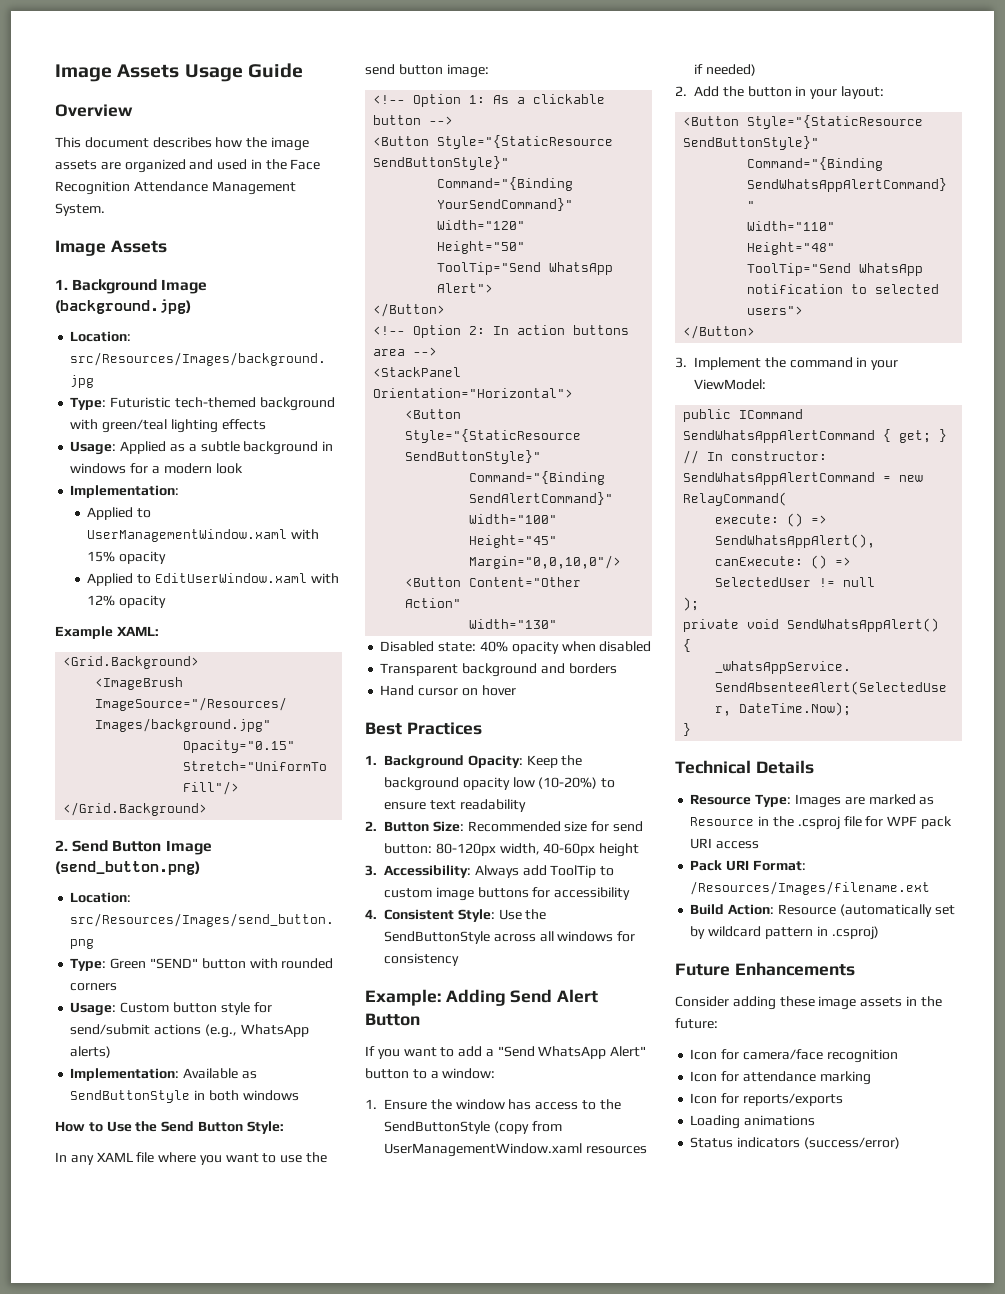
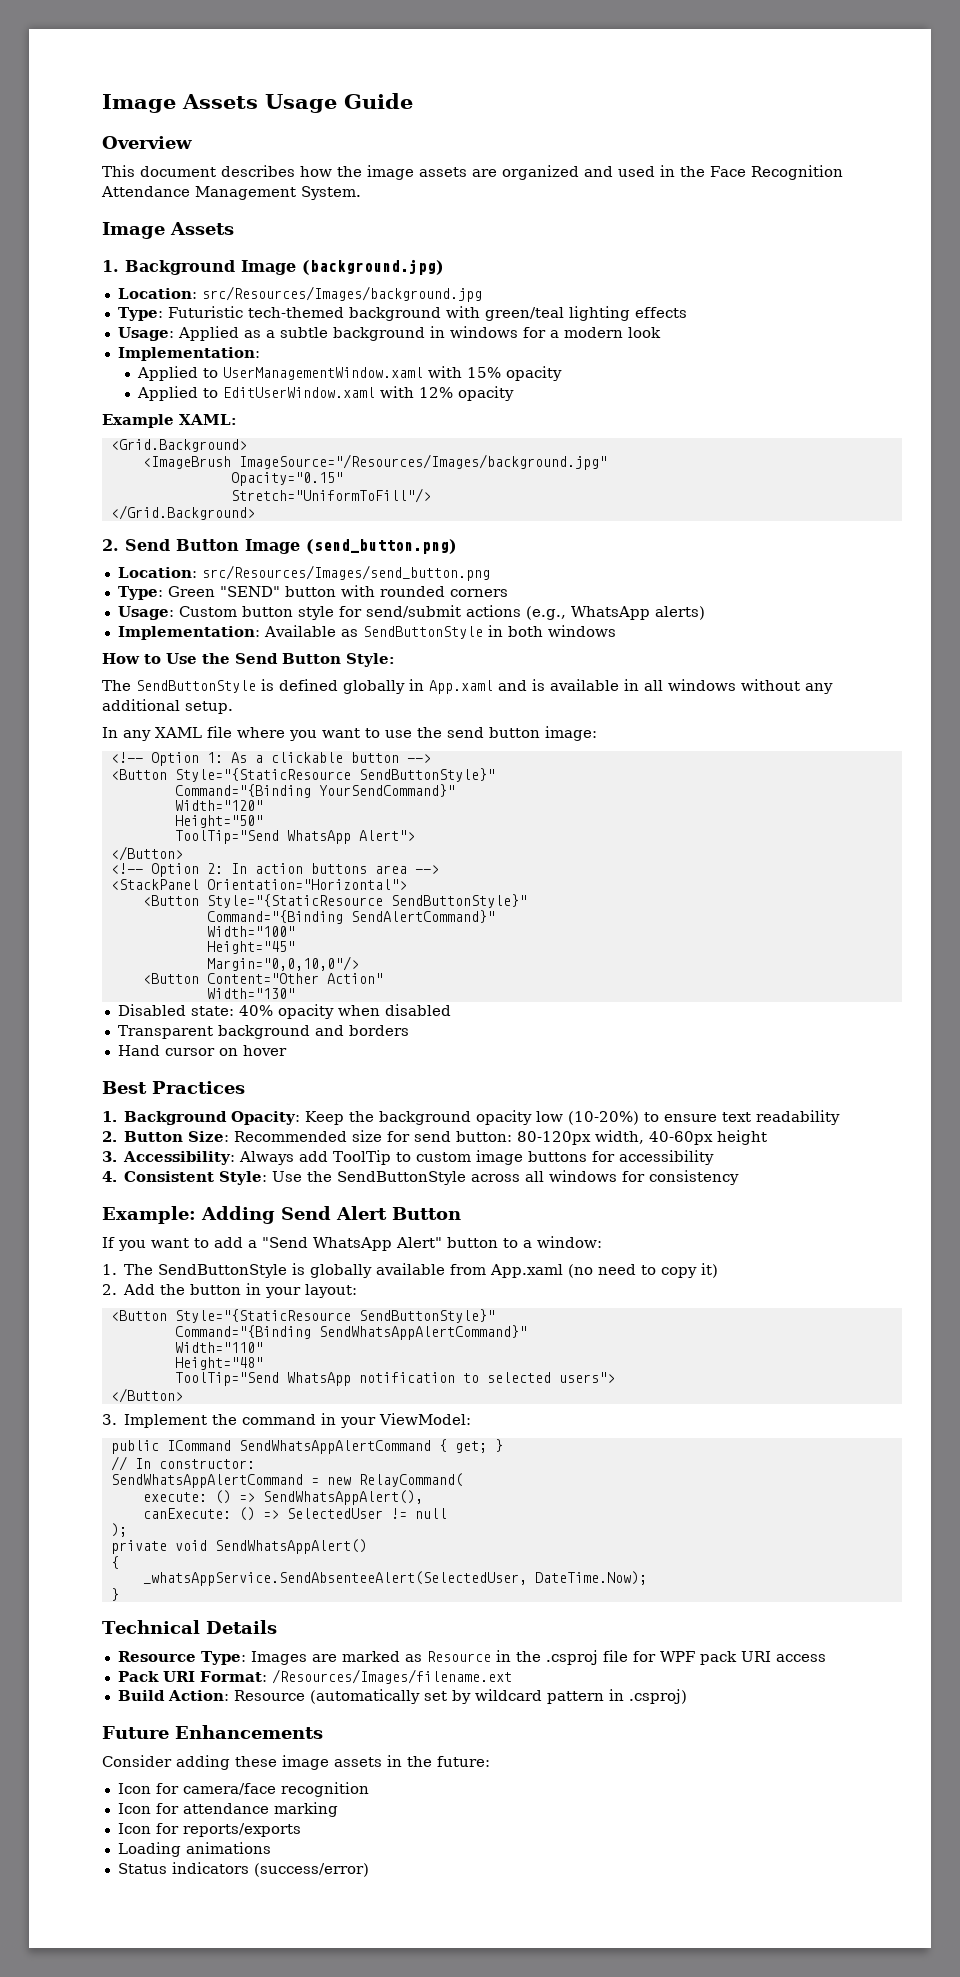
+ The SendButtonStyle is defined globally in App.xaml and is available in all windows without any additional setup.
- 1. Ensure the window has access to the SendButtonStyle (copy from UserManagementWindow.xaml resources if needed)
+ 1. The SendButtonStyle is globally available from App.xaml (no need to copy it)

